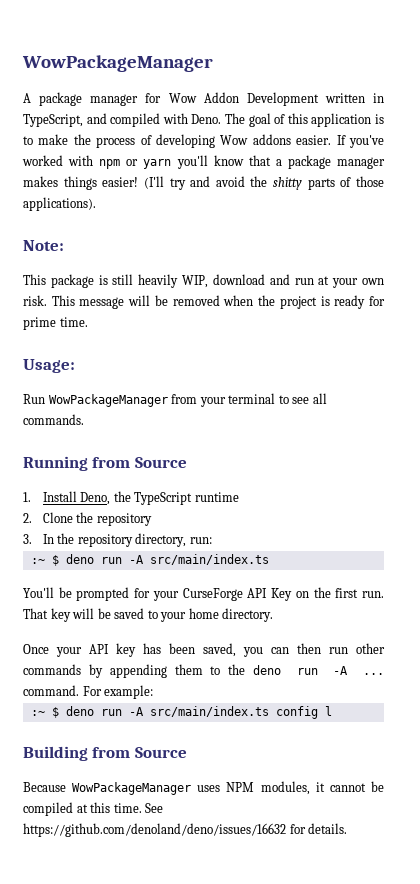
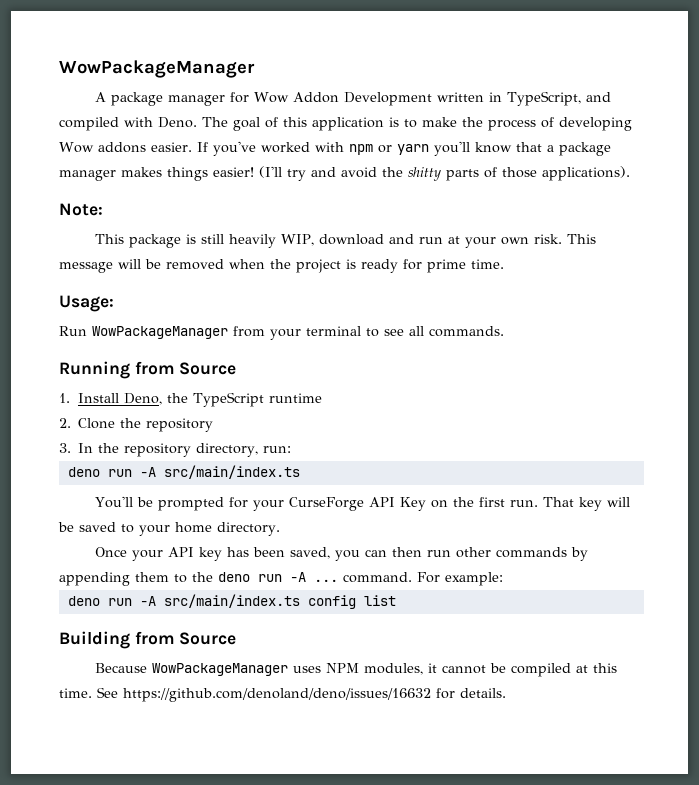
  3. In the repository directory, run:
- :~ $ deno run -A src/main/index.ts
+ deno run -A src/main/index.ts
- :~ $ deno run -A src/main/index.ts config l
+ deno run -A src/main/index.ts config list

